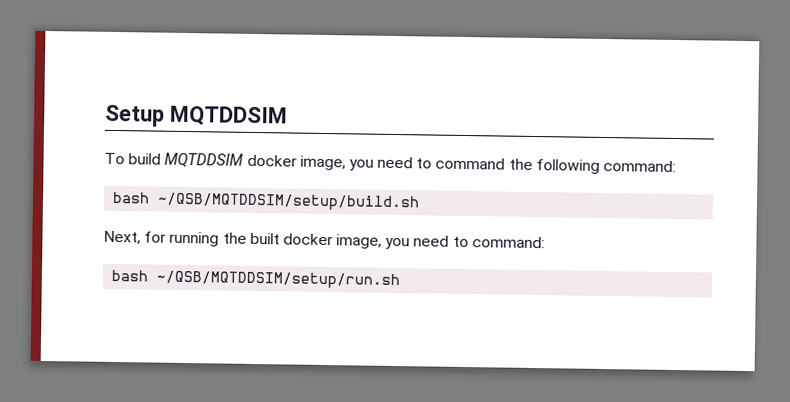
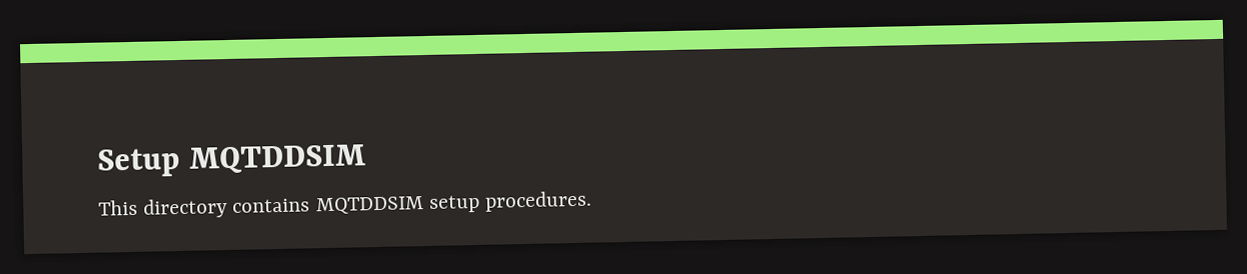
- To build MQTDDSIM docker image, you need to command the following command:
- bash ~/QSB/MQTDDSIM/setup/build.sh
- Next, for running the built docker image, you need to command:
- bash ~/QSB/MQTDDSIM/setup/run.sh
+ This directory contains MQTDDSIM setup procedures.

